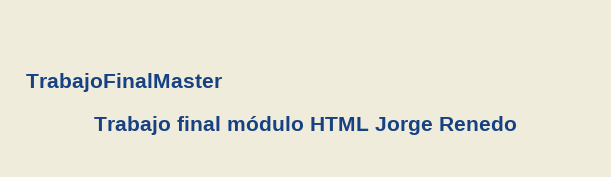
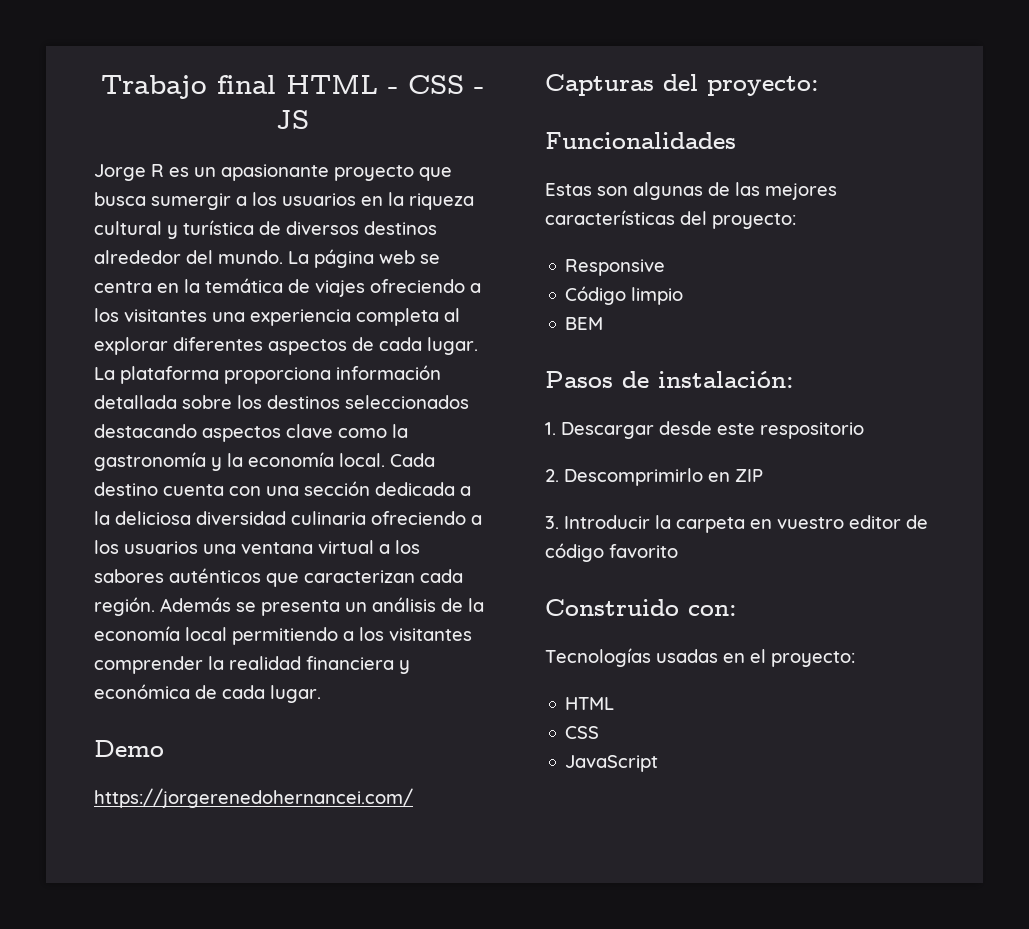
- TrabajoFinalMaster
- Trabajo final módulo HTML Jorge Renedo
+ Trabajo final HTML - CSS - JS
+ Jorge R es un apasionante proyecto que busca sumergir a los usuarios en la riqueza cultural y turística de diversos destinos alrededor del mundo. La página web se centra en la temática de viajes ofreciendo a los visitantes una experiencia completa al explorar diferentes aspectos de cada lugar. La plataforma proporciona información detallada sobre los destinos seleccionados destacando aspectos clave como la gastronomía y la economía local. Cada destino cuenta con una sección dedicada a la deliciosa diversidad culinaria ofreciendo a los usuarios una ventana virtual a los sabores auténticos que caracterizan cada región. Además se presenta un análisis de la economía local permitiendo a los visitantes comprender la realidad financiera y económica de cada lugar.
+ Demo
+ https://jorgerenedohernancei.com/
+ Capturas del proyecto:
+ Funcionalidades
+ Estas son algunas de las mejores características del proyecto:
+ Responsive
+ Código limpio
+ BEM
+ Pasos de instalación:
+ 1. Descargar desde este respositorio
+ 2. Descomprimirlo en ZIP
+ 3. Introducir la carpeta en vuestro editor de código favorito
+ Construido con:
+ Tecnologías usadas en el proyecto:
+ HTML
+ CSS
+ JavaScript

